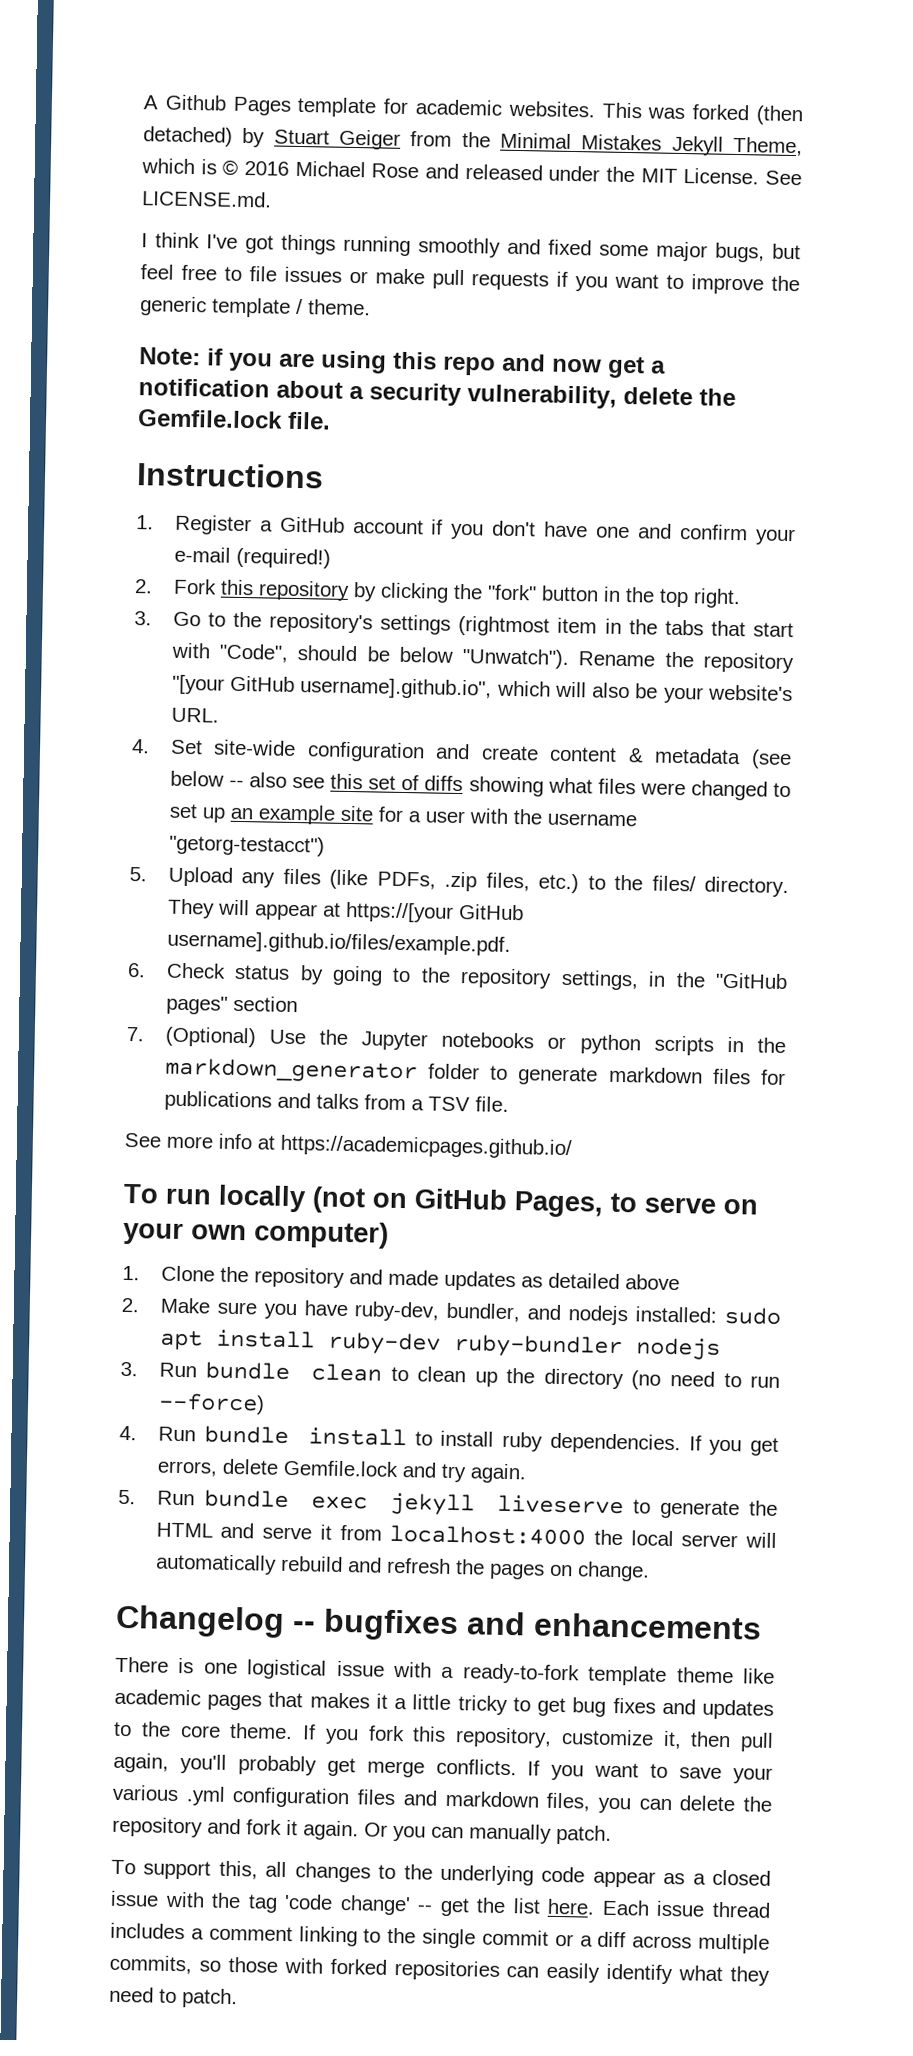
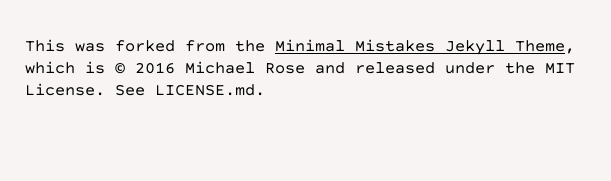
- A Github Pages template for academic websites. This was forked (then detached) by Stuart Geiger from the Minimal Mistakes Jekyll Theme, which is © 2016 Michael Rose and released under the MIT License.
+ This was forked from the Minimal Mistakes Jekyll Theme, which is © 2016 Michael Rose and released under the MIT License.
- I think I've got things running smoothly and fixed some major bugs, but feel free to file issues or make pull requests if you want to improve the generic template / theme.
- Note: if you are using this repo and now get a notification about a security vulnerability, delete the Gemfile.lock file.
- Instructions
- 1. Register a GitHub account if you don't have one and confirm your e-mail (required!)
- 2. Fork this repository by clicking the "fork" button in the top right.
- 3. Go to the repository's settings (rightmost item in the tabs that start with "Code", should be below "Unwatch"). Rename the repository "[your GitHub username].github.io", which will also be your website's URL.
- 4. Set site-wide configuration and create content & metadata (see below -- also see this set of diffs showing what files were changed to set up an example site for a user with the username "getorg-testacct")
- 5. Upload any files (like PDFs, .zip files, etc.) to the files/ directory. They will appear at https://[your GitHub username].github.io/files/example.pdf.
- 6. Check status by going to the repository settings, in the "GitHub pages" section
- 7. (Optional) Use the Jupyter notebooks or python scripts in the markdown_generator folder to generate markdown files for publications and talks from a TSV file.
- See more info at https://academicpages.github.io/
- To run locally (not on GitHub Pages, to serve on your own computer)
- 1. Clone the repository and made updates as detailed above
- 2. Make sure you have ruby-dev, bundler, and nodejs installed: sudo apt install ruby-dev ruby-bundler nodejs
- 3. Run bundle clean to clean up the directory (no need to run --force)
- 4. Run bundle install to install ruby dependencies. If you get errors, delete Gemfile.lock and try again.
- 5. Run bundle exec jekyll liveserve to generate the HTML and serve it from localhost:4000 the local server will automatically rebuild and refresh the pages on change.
- Changelog -- bugfixes and enhancements
- There is one logistical issue with a ready-to-fork template theme like academic pages that makes it a little tricky to get bug fixes and updates to the core theme. If you fork this repository, customize it, then pull again, you'll probably get merge conflicts. If you want to save your various .yml configuration files and markdown files, you can delete the repository and fork it again. Or you can manually patch.
- To support this, all changes to the underlying code appear as a closed issue with the tag 'code change' -- get the list here. Each issue thread includes a comment linking to the single commit or a diff across multiple commits, so those with forked repositories can easily identify what they need to patch.

